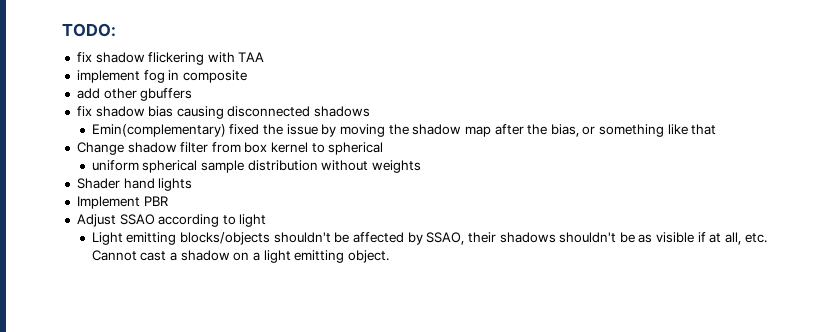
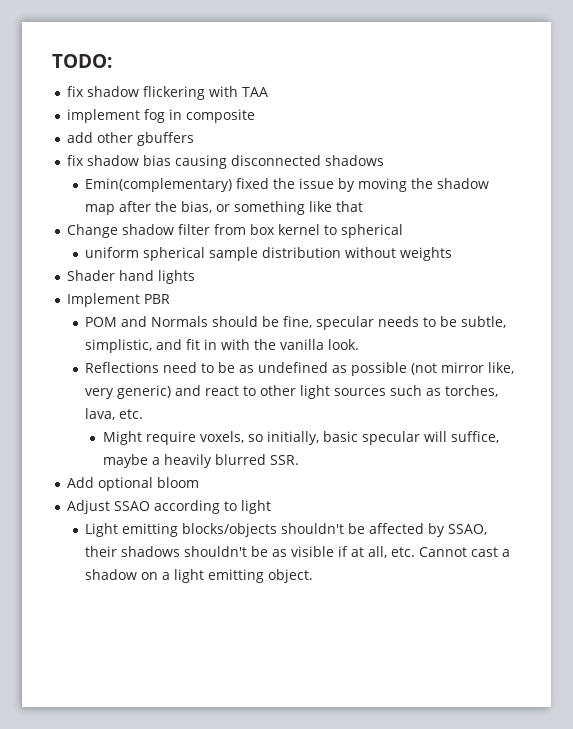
+ POM and Normals should be fine, specular needs to be subtle, simplistic, and fit in with the vanilla look.
+ Reflections need to be as undefined as possible (not mirror like, very generic) and react to other light sources such as torches, lava, etc.
+ Might require voxels, so initially, basic specular will suffice, maybe a heavily blurred SSR.
+ Add optional bloom

